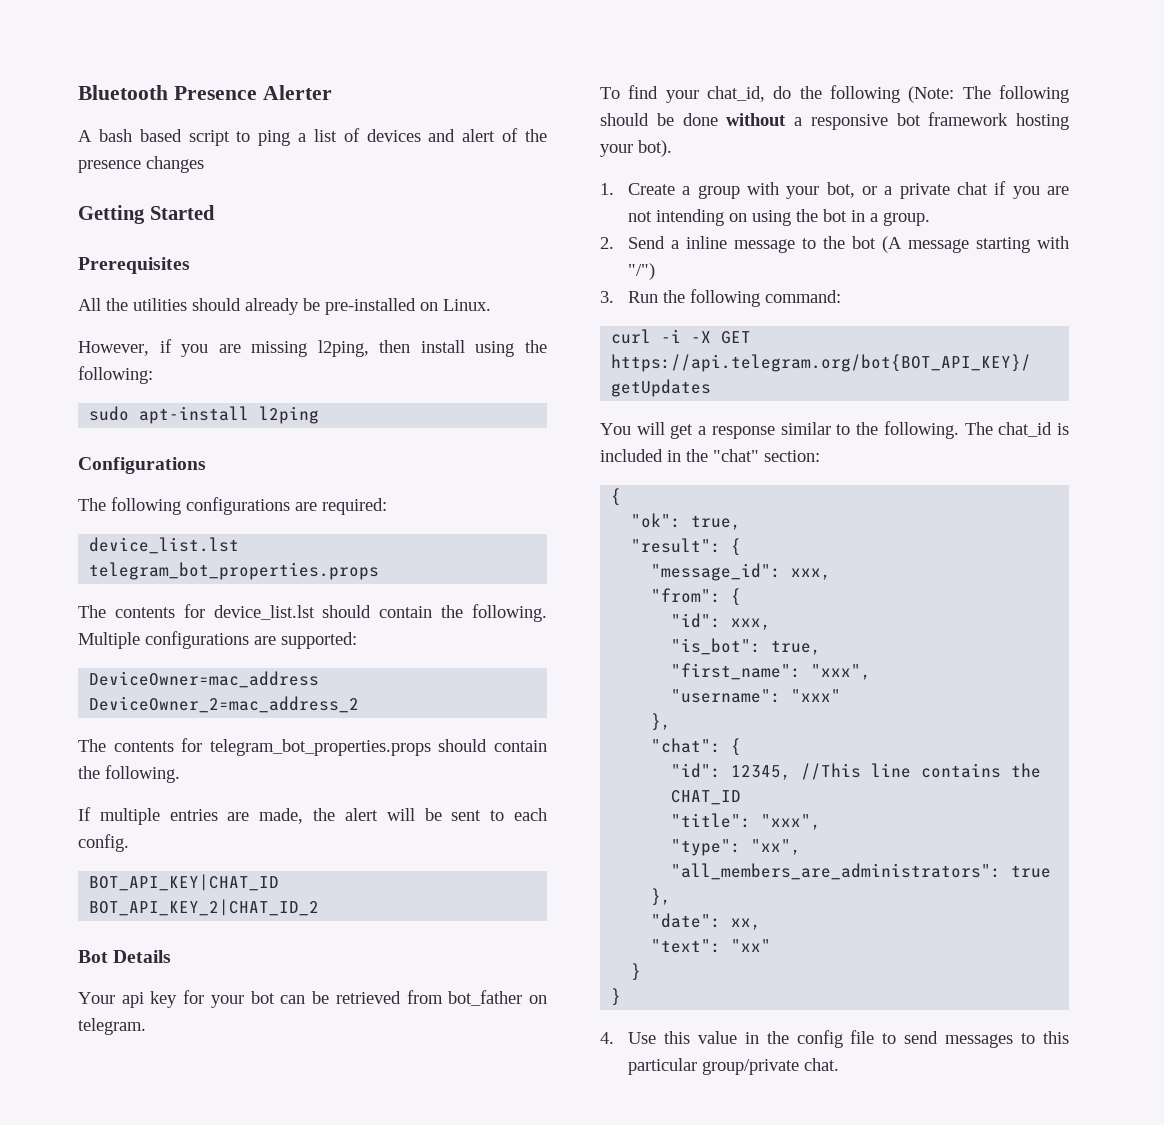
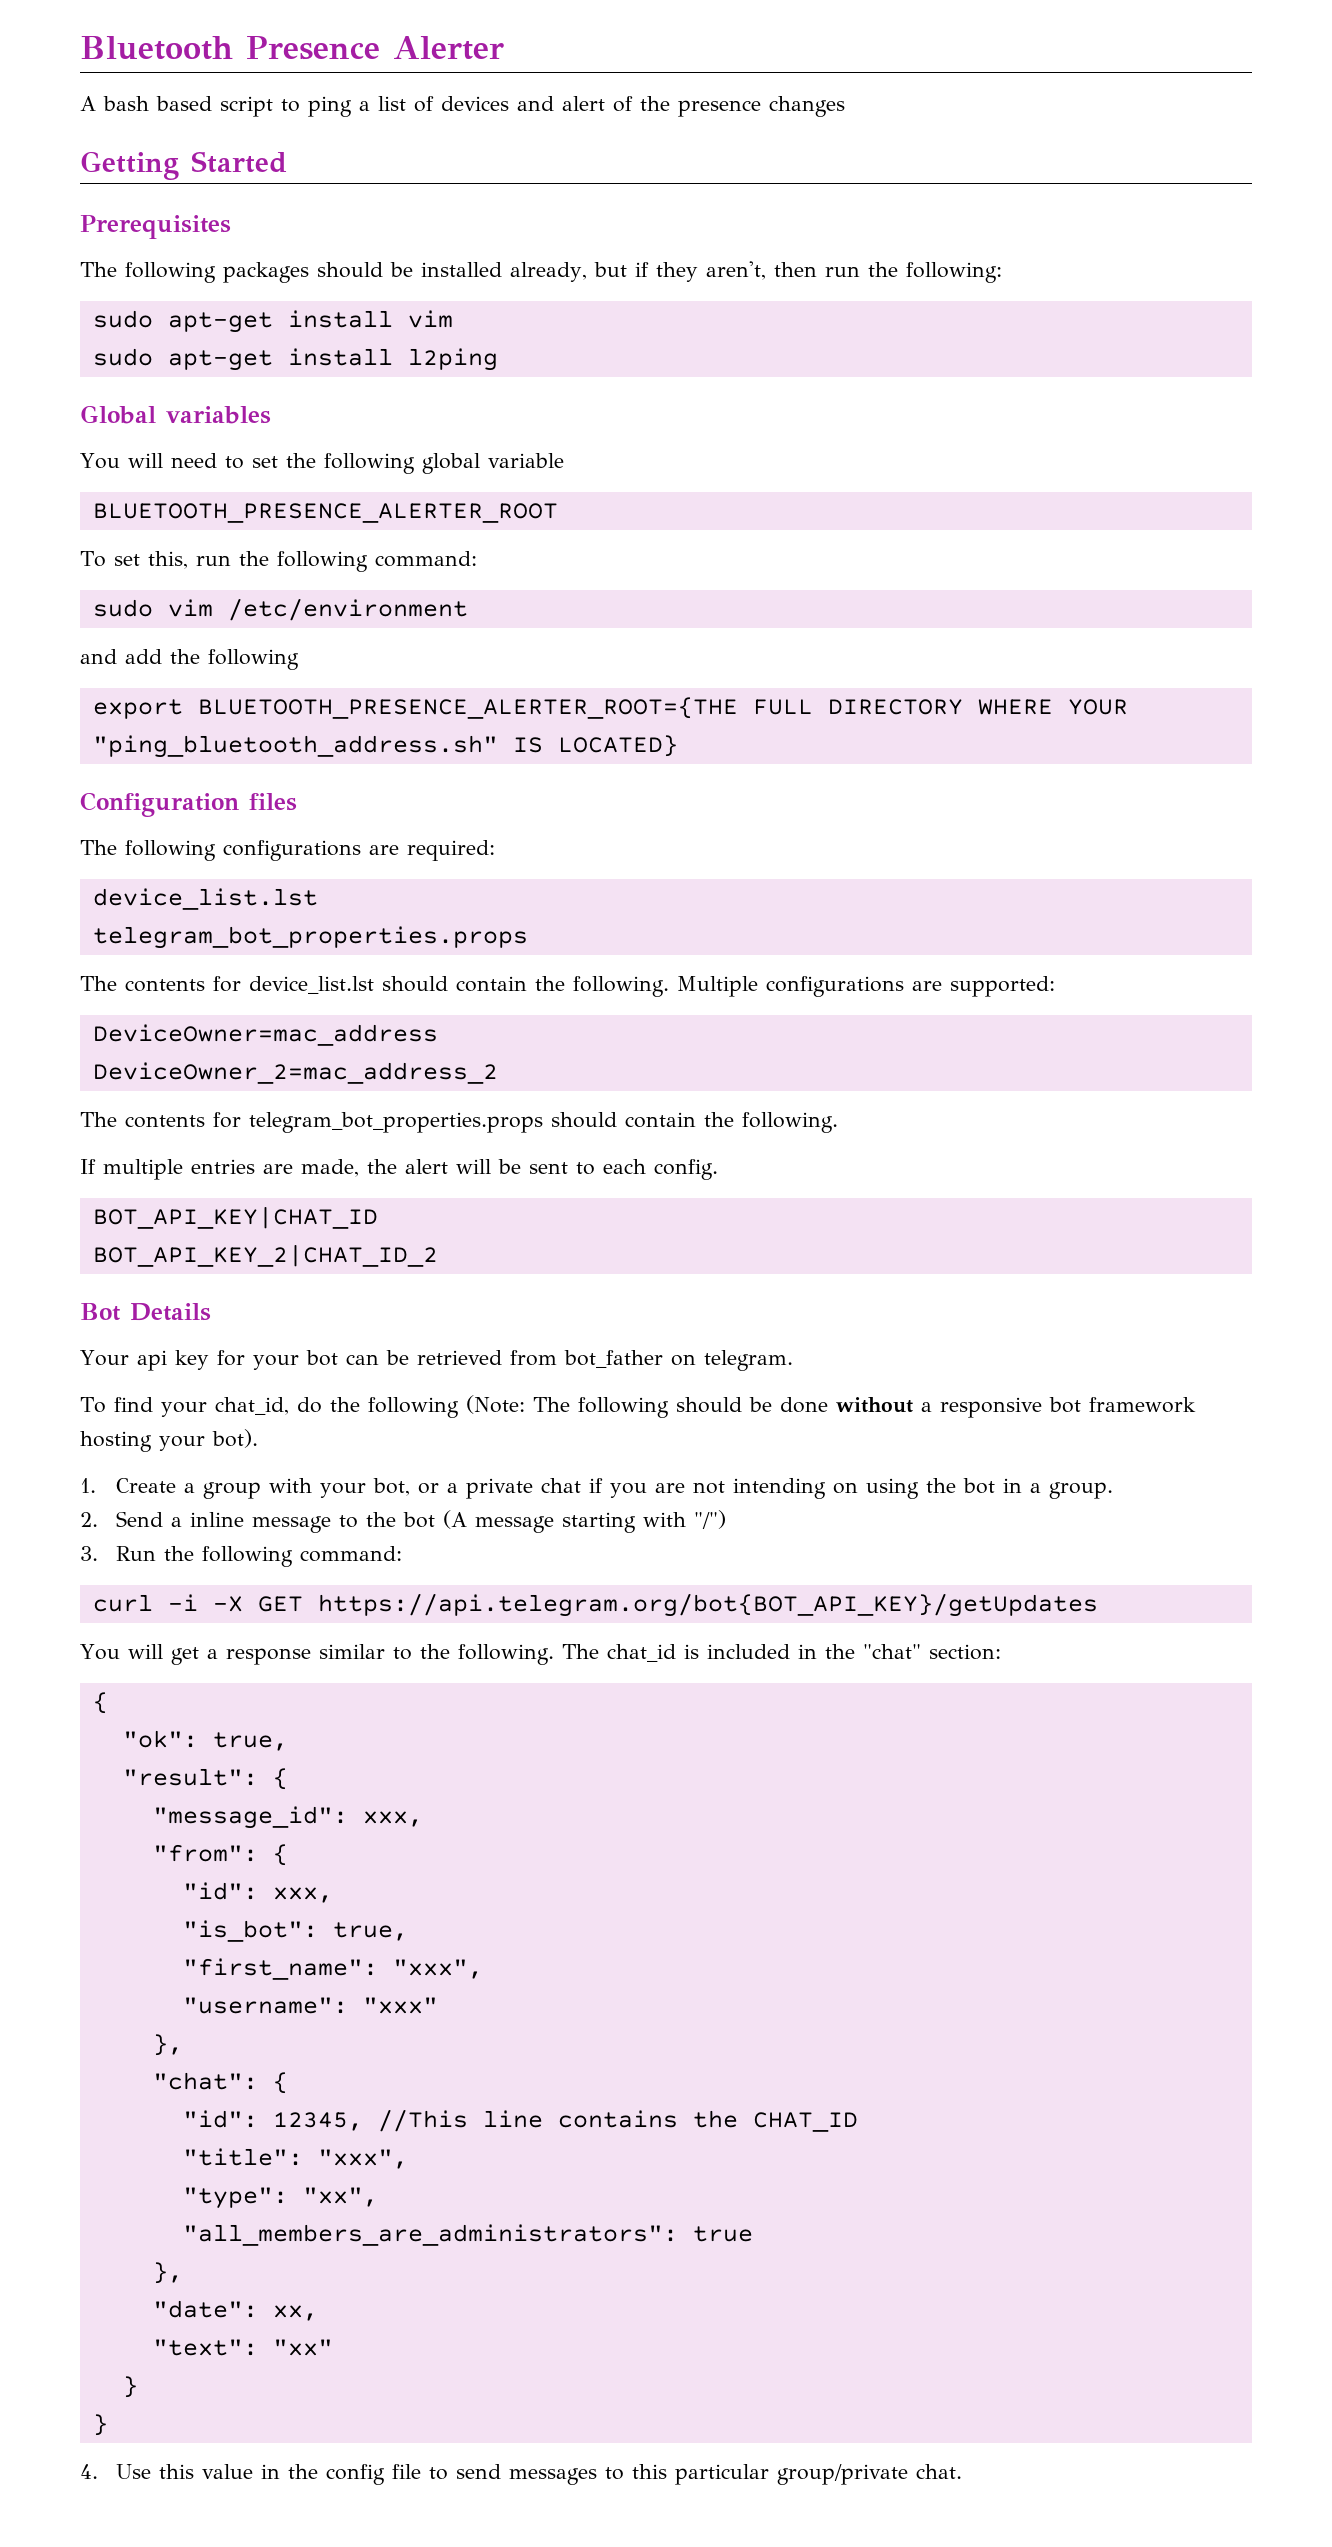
- All the utilities should already be pre-installed on Linux.
- However, if you are missing l2ping, then install using the following:
- sudo apt-install l2ping
- Configurations
+ The following packages should be installed already, but if they aren't, then run the following:
+ sudo apt-get install vim
+ sudo apt-get install l2ping
+ Global variables
+ You will need to set the following global variable
+ BLUETOOTH_PRESENCE_ALERTER_ROOT
+ To set this, run the following command:
+ sudo vim /etc/environment
+ and add the following
+ export BLUETOOTH_PRESENCE_ALERTER_ROOT={THE FULL DIRECTORY WHERE YOUR "ping_bluetooth_address.sh" IS LOCATED}
+ Configuration files

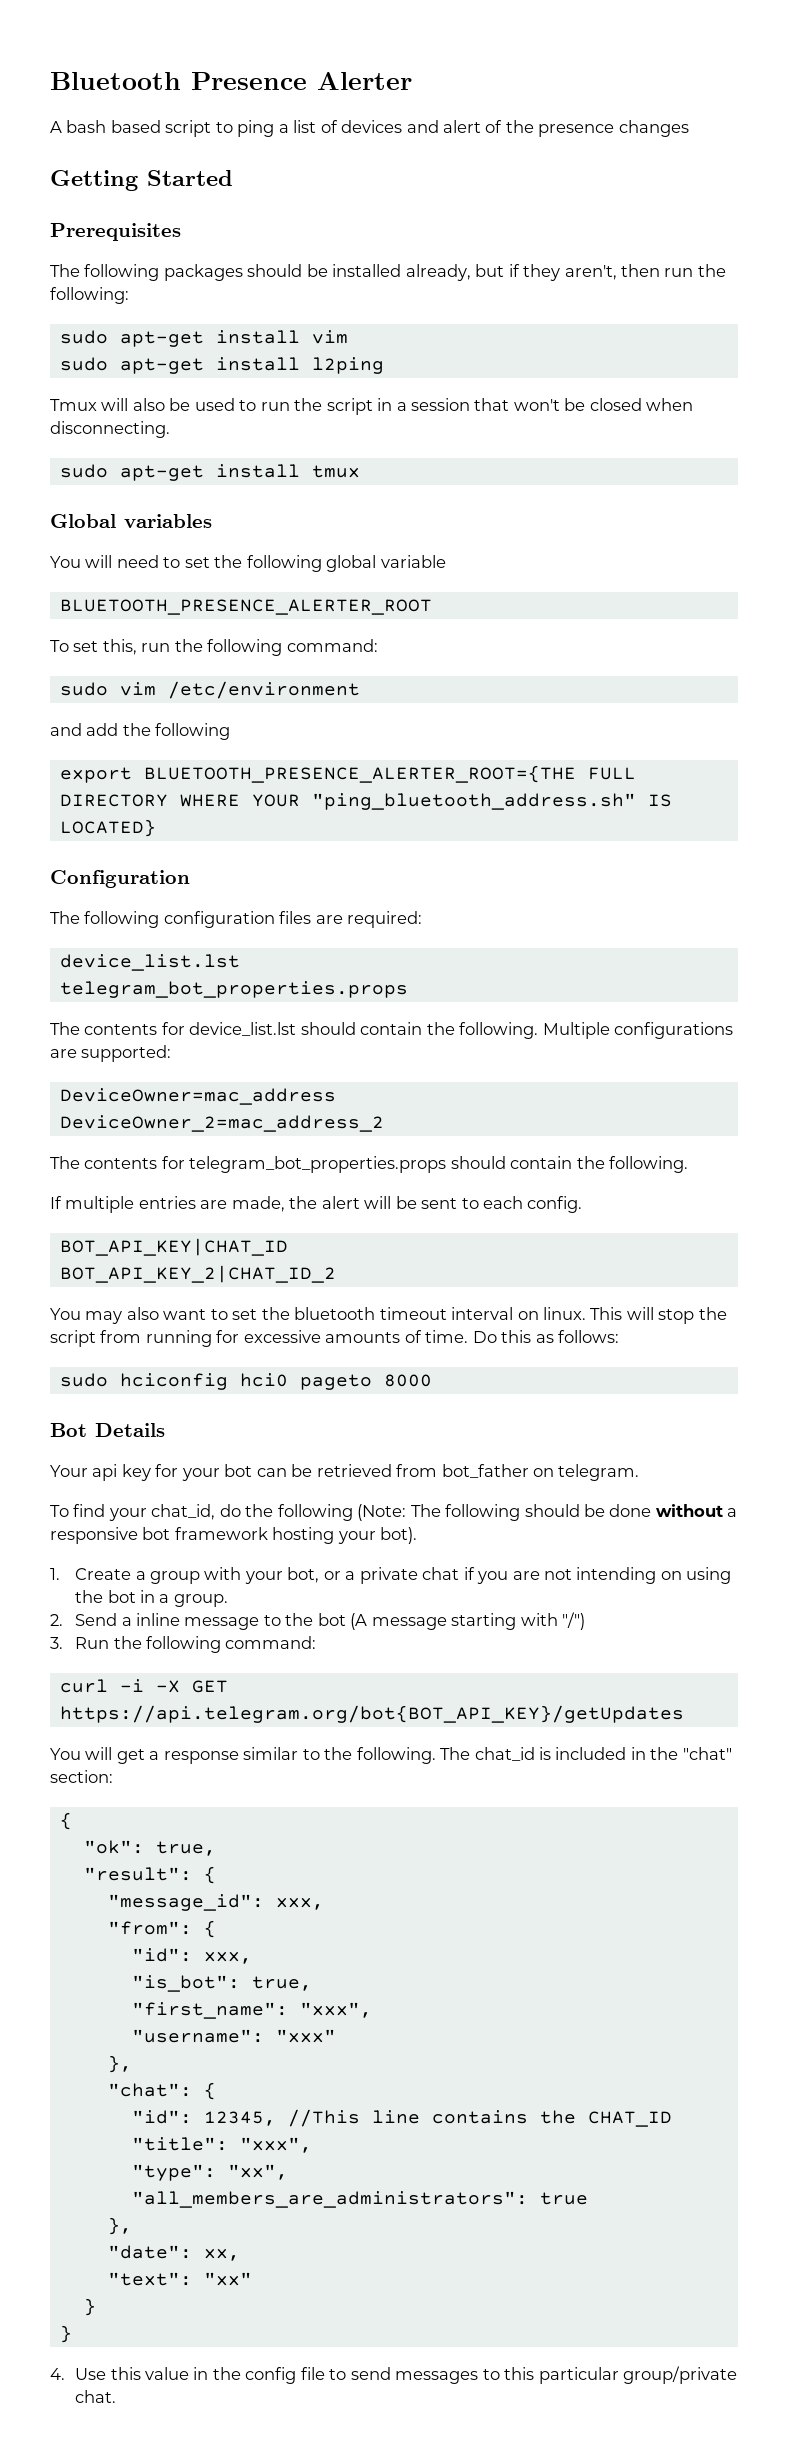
+ Tmux will also be used to run the script in a session that won't be closed when disconnecting.
+ sudo apt-get install tmux
- Configuration files
- The following configurations are required:
+ Configuration
+ The following configuration files are required:
+ You may also want to set the bluetooth timeout interval on linux. This will stop the script from running for excessive amounts of time. Do this as follows:
+ sudo hciconfig hci0 pageto 8000

